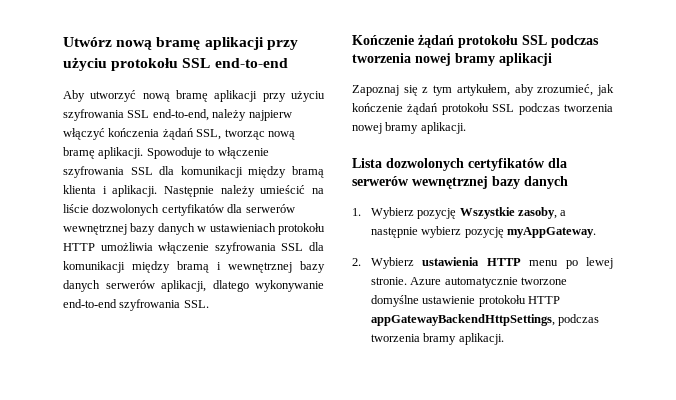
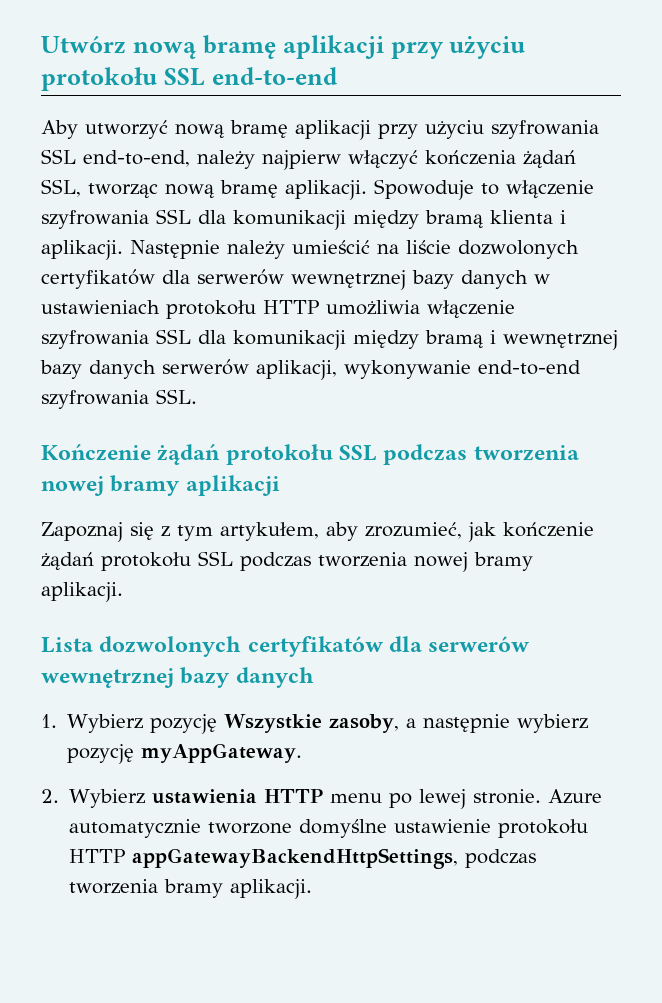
- Następnie należy umieścić na liście dozwolonych certyfikatów dla serwerów wewnętrznej bazy danych w ustawieniach protokołu HTTP umożliwia włączenie szyfrowania SSL dla komunikacji między bramą i wewnętrznej bazy danych serwerów aplikacji, dlatego wykonywanie end-to-end szyfrowania SSL.
+ Następnie należy umieścić na liście dozwolonych certyfikatów dla serwerów wewnętrznej bazy danych w ustawieniach protokołu HTTP umożliwia włączenie szyfrowania SSL dla komunikacji między bramą i wewnętrznej bazy danych serwerów aplikacji, wykonywanie end-to-end szyfrowania SSL.

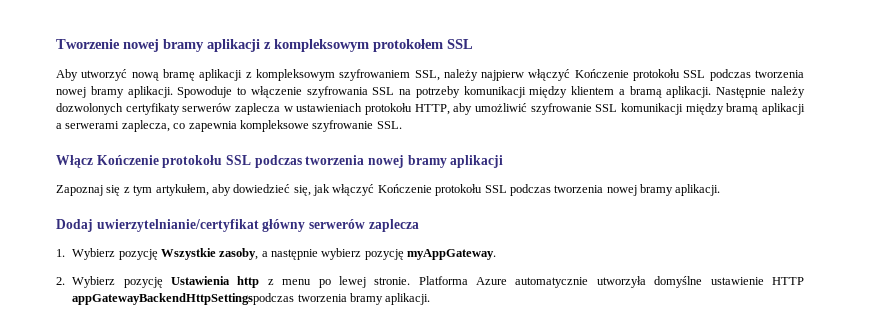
- Utwórz nową bramę aplikacji przy użyciu protokołu SSL end-to-end
+ Tworzenie nowej bramy aplikacji z kompleksowym protokołem SSL
- Aby utworzyć nową bramę aplikacji przy użyciu szyfrowania SSL end-to-end, należy najpierw włączyć kończenia żądań SSL, tworząc nową bramę aplikacji.
+ Aby utworzyć nową bramę aplikacji z kompleksowym szyfrowaniem SSL, należy najpierw włączyć Kończenie protokołu SSL podczas tworzenia nowej bramy aplikacji.
- Spowoduje to włączenie szyfrowania SSL dla komunikacji między bramą klienta i aplikacji. Następnie należy umieścić na liście dozwolonych certyfikatów dla serwerów wewnętrznej bazy danych w ustawieniach protokołu HTTP umożliwia włączenie szyfrowania SSL dla komunikacji między bramą i wewnętrznej bazy danych serwerów aplikacji, wykonywanie end-to-end szyfrowania SSL.
+ Spowoduje to włączenie szyfrowania SSL na potrzeby komunikacji między klientem a bramą aplikacji. Następnie należy dozwolonych certyfikaty serwerów zaplecza w ustawieniach protokołu HTTP, aby umożliwić szyfrowanie SSL komunikacji między bramą aplikacji a serwerami zaplecza, co zapewnia kompleksowe szyfrowanie SSL.
- Kończenie żądań protokołu SSL podczas tworzenia nowej bramy aplikacji
+ Włącz Kończenie protokołu SSL podczas tworzenia nowej bramy aplikacji
- Zapoznaj się z tym artykułem, aby zrozumieć, jak kończenie żądań protokołu SSL podczas tworzenia nowej bramy aplikacji.
+ Zapoznaj się z tym artykułem, aby dowiedzieć się, jak włączyć Kończenie protokołu SSL podczas tworzenia nowej bramy aplikacji.
- Lista dozwolonych certyfikatów dla serwerów wewnętrznej bazy danych
+ Dodaj uwierzytelnianie/certyfikat główny serwerów zaplecza
- 2. Wybierz ustawienia HTTP menu po lewej stronie.
+ 2. Wybierz pozycję Ustawienia http z menu po lewej stronie.
- Azure automatycznie tworzone domyślne ustawienie protokołu HTTP appGatewayBackendHttpSettings, podczas tworzenia bramy aplikacji.
+ Platforma Azure automatycznie utworzyła domyślne ustawienie HTTP appGatewayBackendHttpSettingspodczas tworzenia bramy aplikacji.

